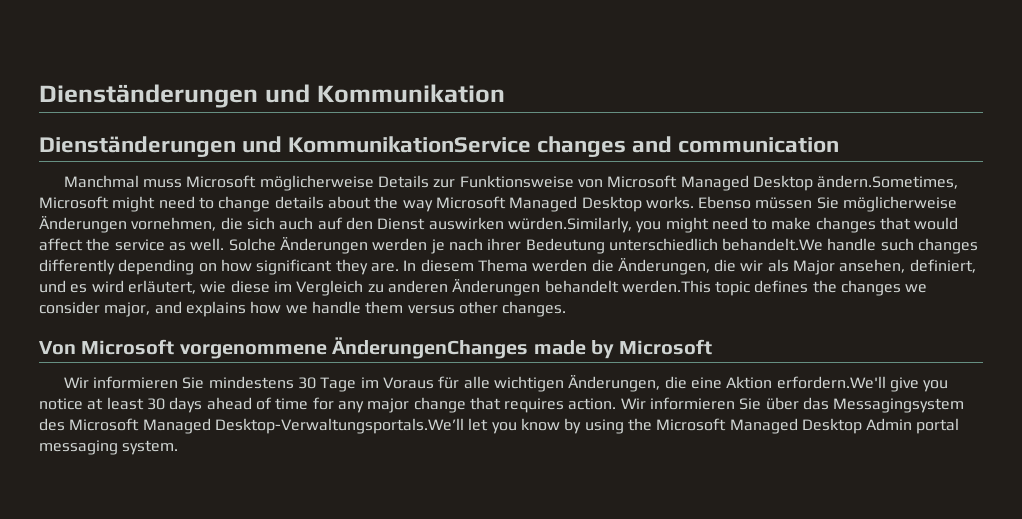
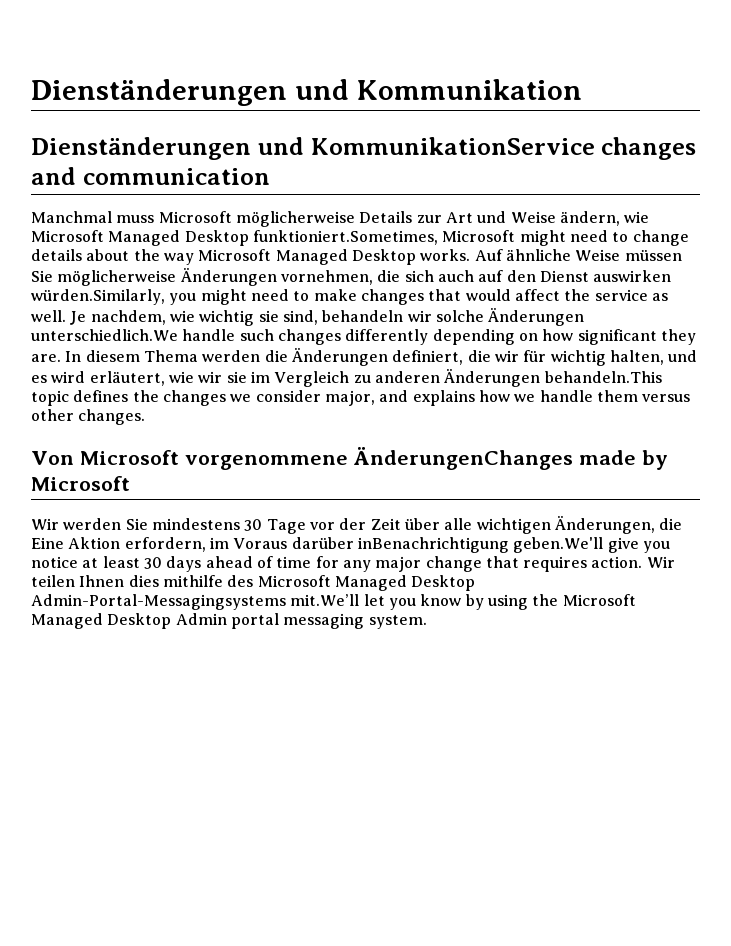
- Manchmal muss Microsoft möglicherweise Details zur Funktionsweise von Microsoft Managed Desktop ändern.Sometimes, Microsoft might need to change details about the way Microsoft Managed Desktop works.
+ Manchmal muss Microsoft möglicherweise Details zur Art und Weise ändern, wie Microsoft Managed Desktop funktioniert.Sometimes, Microsoft might need to change details about the way Microsoft Managed Desktop works.
- Ebenso müssen Sie möglicherweise Änderungen vornehmen, die sich auch auf den Dienst auswirken würden.Similarly, you might need to make changes that would affect the service as well.
+ Auf ähnliche Weise müssen Sie möglicherweise Änderungen vornehmen, die sich auch auf den Dienst auswirken würden.Similarly, you might need to make changes that would affect the service as well.
- Solche Änderungen werden je nach ihrer Bedeutung unterschiedlich behandelt.We handle such changes differently depending on how significant they are.
+ Je nachdem, wie wichtig sie sind, behandeln wir solche Änderungen unterschiedlich.We handle such changes differently depending on how significant they are.
- In diesem Thema werden die Änderungen, die wir als Major ansehen, definiert, und es wird erläutert, wie diese im Vergleich zu anderen Änderungen behandelt werden.This topic defines the changes we consider major, and explains how we handle them versus other changes.
+ In diesem Thema werden die Änderungen definiert, die wir für wichtig halten, und es wird erläutert, wie wir sie im Vergleich zu anderen Änderungen behandeln.This topic defines the changes we consider major, and explains how we handle them versus other changes.
- Wir informieren Sie mindestens 30 Tage im Voraus für alle wichtigen Änderungen, die eine Aktion erfordern.We'll give you notice at least 30 days ahead of time for any major change that requires action.
+ Wir werden Sie mindestens 30 Tage vor der Zeit über alle wichtigen Änderungen, die Eine Aktion erfordern, im Voraus darüber inBenachrichtigung geben.We'll give you notice at least 30 days ahead of time for any major change that requires action.
- Wir informieren Sie über das Messagingsystem des Microsoft Managed Desktop-Verwaltungsportals.We’ll let you know by using the Microsoft Managed Desktop Admin portal messaging system.
+ Wir teilen Ihnen dies mithilfe des Microsoft Managed Desktop Admin-Portal-Messagingsystems mit.We’ll let you know by using the Microsoft Managed Desktop Admin portal messaging system.

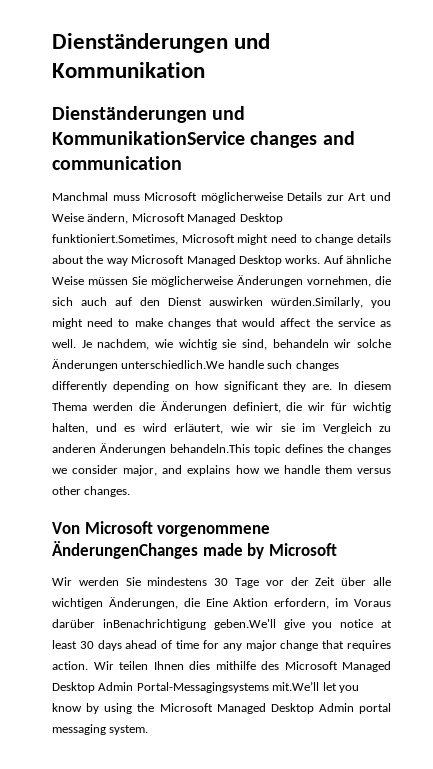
- Manchmal muss Microsoft möglicherweise Details zur Art und Weise ändern, wie Microsoft Managed Desktop funktioniert.Sometimes, Microsoft might need to change details about the way Microsoft Managed Desktop works.
+ Manchmal muss Microsoft möglicherweise Details zur Art und Weise ändern, Microsoft Managed Desktop funktioniert.Sometimes, Microsoft might need to change details about the way Microsoft Managed Desktop works.
- Wir teilen Ihnen dies mithilfe des Microsoft Managed Desktop Admin-Portal-Messagingsystems mit.We’ll let you know by using the Microsoft Managed Desktop Admin portal messaging system.
+ Wir teilen Ihnen dies mithilfe des Microsoft Managed Desktop Admin Portal-Messagingsystems mit.We’ll let you know by using the Microsoft Managed Desktop Admin portal messaging system.

